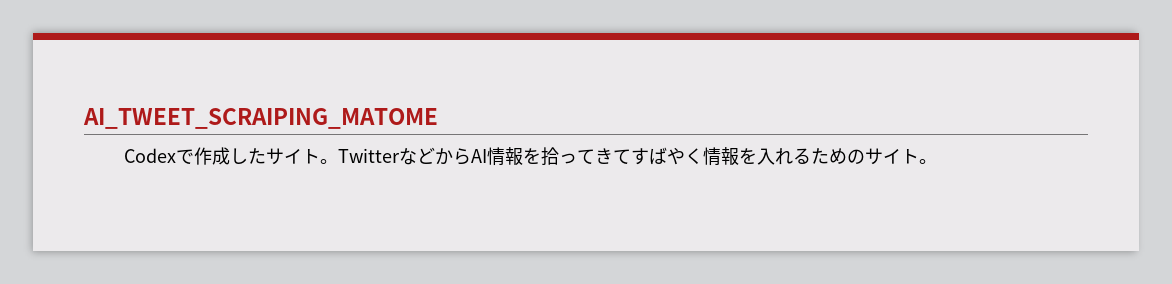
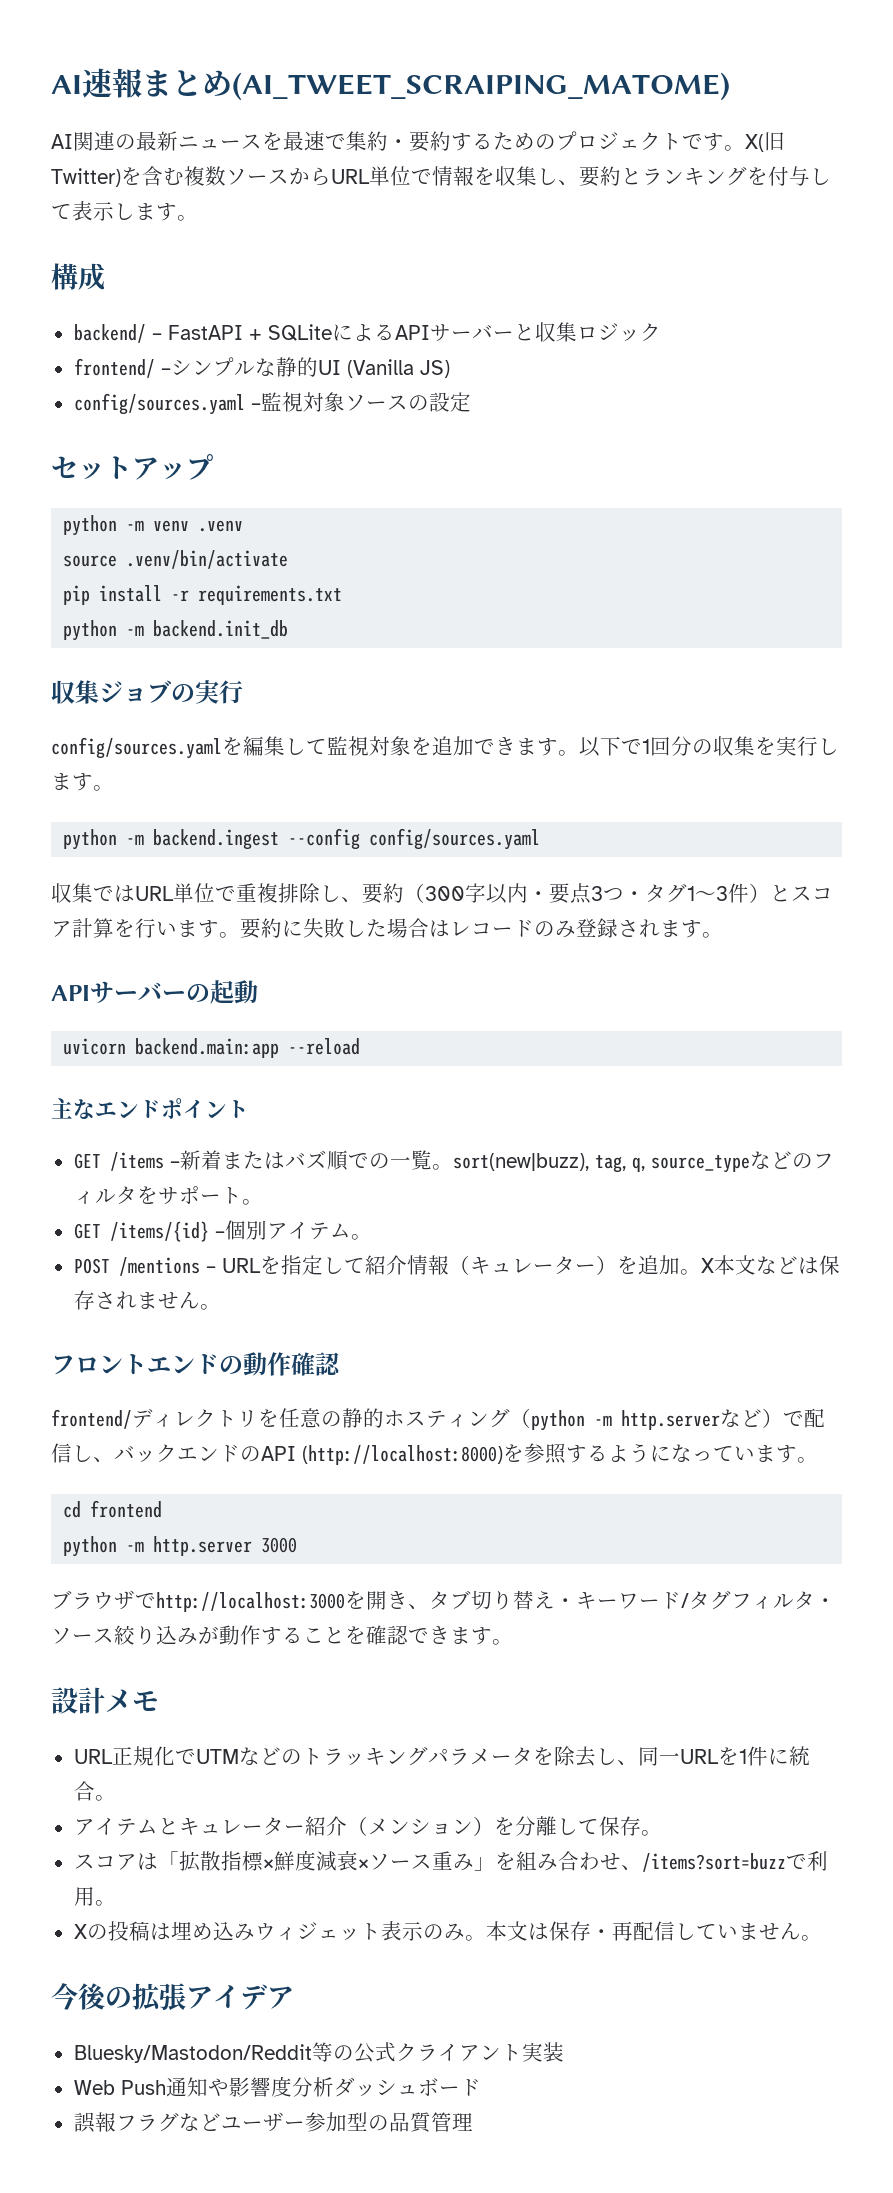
- AI_TWEET_SCRAIPING_MATOME
- Codexで作成したサイト。TwitterなどからAI情報を拾ってきてすばやく情報を入れるためのサイト。
+ AI速報まとめ(AI_TWEET_SCRAIPING_MATOME)
+ AI関連の最新ニュースを最速で集約・要約するためのプロジェクトです。X(旧Twitter)を含む複数ソースからURL単位で情報を収集し、要約とランキングを付与して表示します。
+ 構成
+ backend/ – FastAPI + SQLiteによるAPIサーバーと収集ロジック
+ frontend/ –シンプルな静的UI (Vanilla JS)
+ config/sources.yaml –監視対象ソースの設定
+ セットアップ
+ python -m venv .venv
+ source .venv/bin/activate
+ pip install -r requirements.txt
+ python -m backend.init_db
+ 収集ジョブの実行
+ config/sources.yamlを編集して監視対象を追加できます。以下で1回分の収集を実行します。
+ python -m backend.ingest --config config/sources.yaml
+ 収集ではURL単位で重複排除し、要約（300字以内・要点3つ・タグ1〜3件）とスコア計算を行います。要約に失敗した場合はレコードのみ登録されます。
+ APIサーバーの起動
+ uvicorn backend.main:app --reload
+ 主なエンドポイント
+ GET /items –新着またはバズ順での一覧。sort(new|buzz), tag, q, source_typeなどのフィルタをサポート。
+ GET /items/{id} –個別アイテム。
+ POST /mentions – URLを指定して紹介情報（キュレーター）を追加。X本文などは保存されません。
+ フロントエンドの動作確認
+ frontend/ディレクトリを任意の静的ホスティング（python -m http.serverなど）で配信し、バックエンドのAPI (http://localhost:8000)を参照するようになっています。
+ cd frontend
+ python -m http.server 3000
+ ブラウザでhttp://localhost:3000を開き、タブ切り替え・キーワード/タグフィルタ・ソース絞り込みが動作することを確認できます。
+ 設計メモ
+ URL正規化でUTMなどのトラッキングパラメータを除去し、同一URLを1件に統合。
+ アイテムとキュレーター紹介（メンション）を分離して保存。
+ スコアは「拡散指標×鮮度減衰×ソース重み」を組み合わせ、/items?sort=buzzで利用。
+ Xの投稿は埋め込みウィジェット表示のみ。本文は保存・再配信していません。
+ 今後の拡張アイデア
+ Bluesky/Mastodon/Reddit等の公式クライアント実装
+ Web Push通知や影響度分析ダッシュボード
+ 誤報フラグなどユーザー参加型の品質管理

